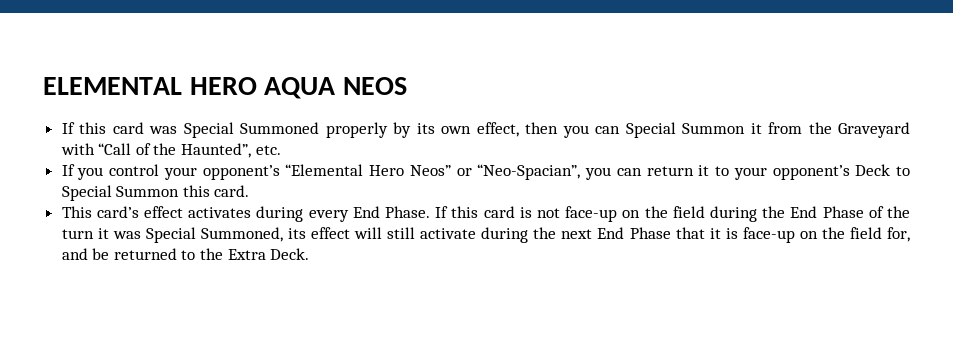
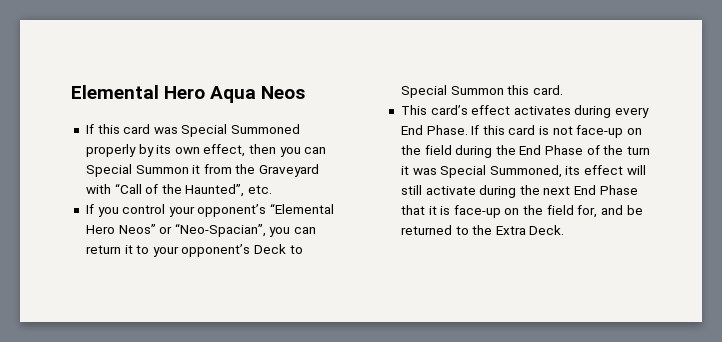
- ELEMENTAL HERO AQUA NEOS
+ Elemental Hero Aqua Neos

